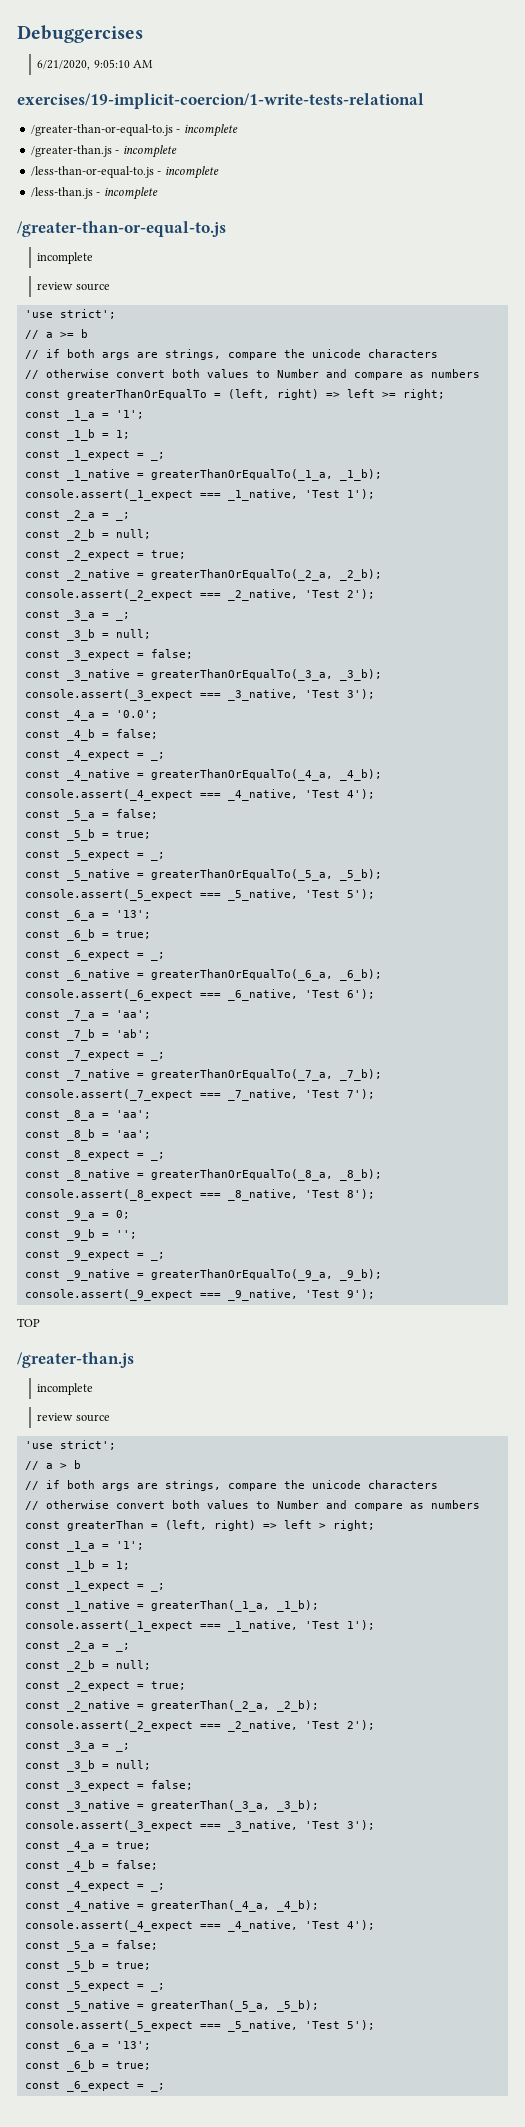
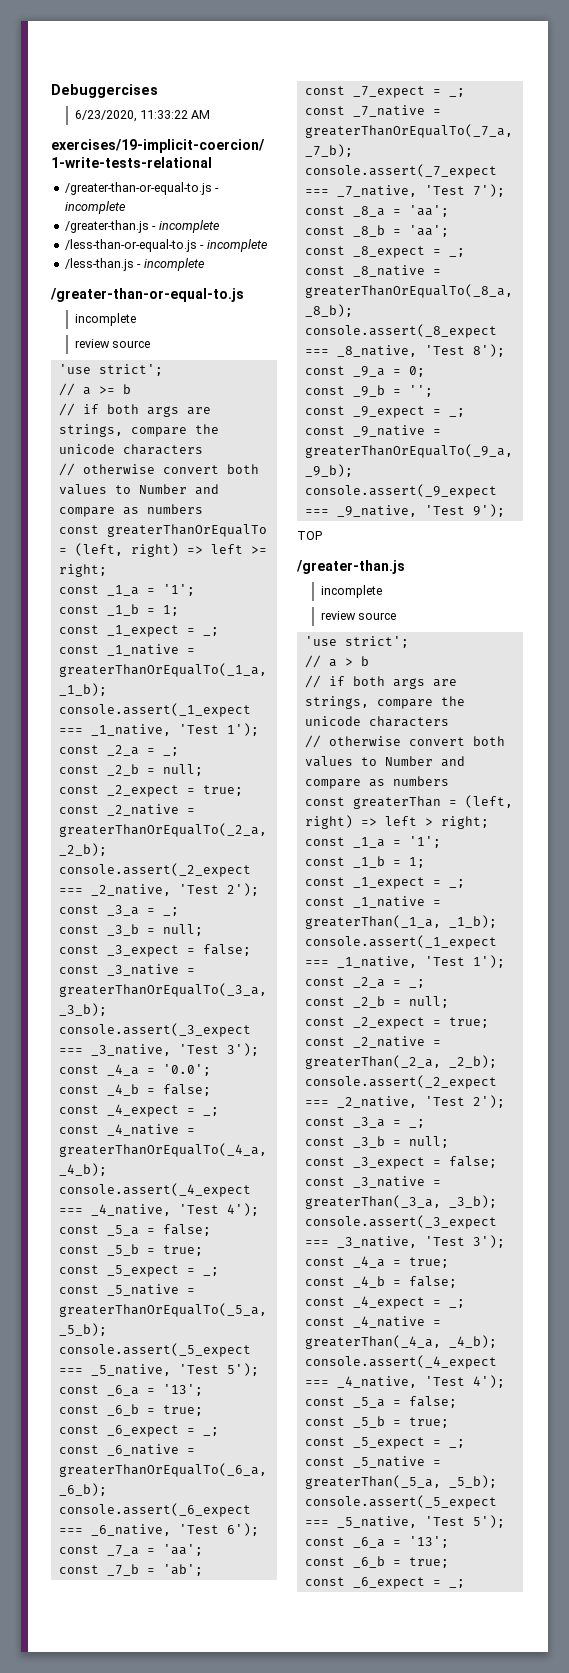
- 6/21/2020, 9:05:10 AM
+ 6/23/2020, 11:33:22 AM

